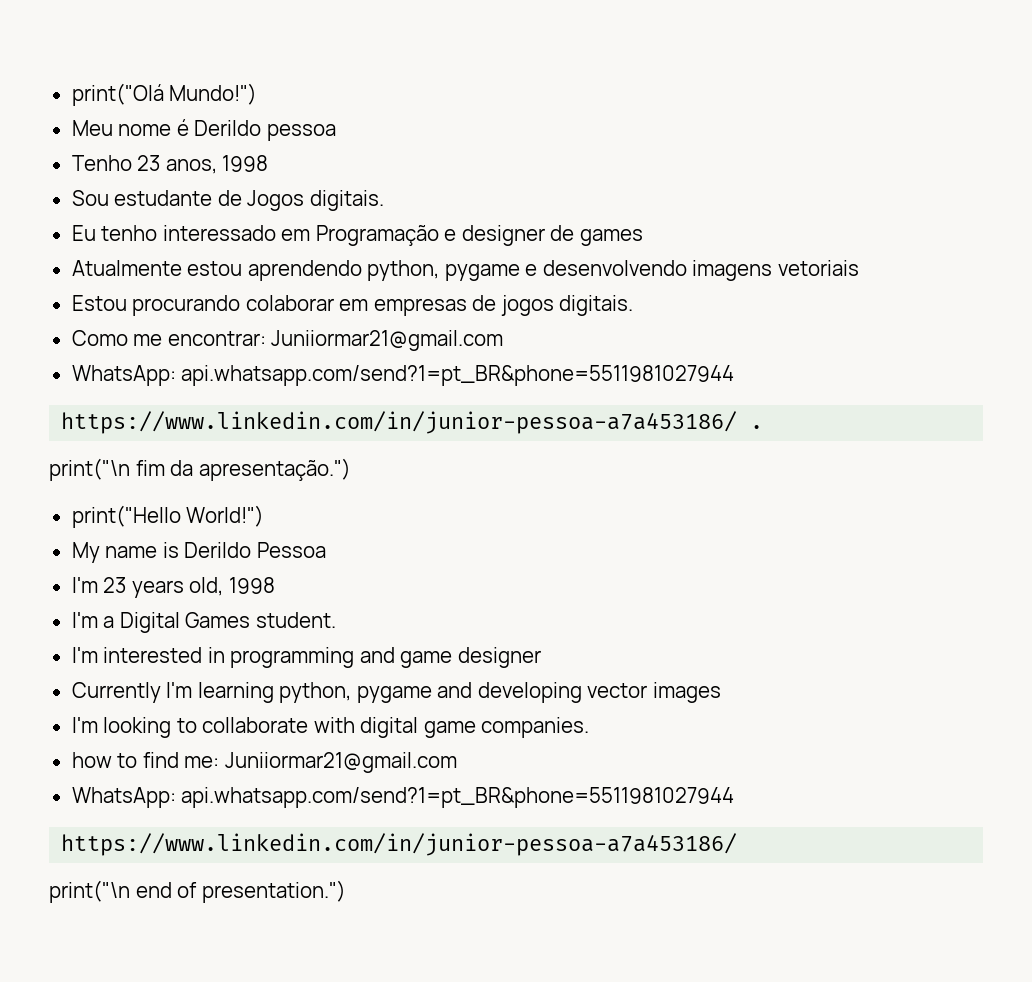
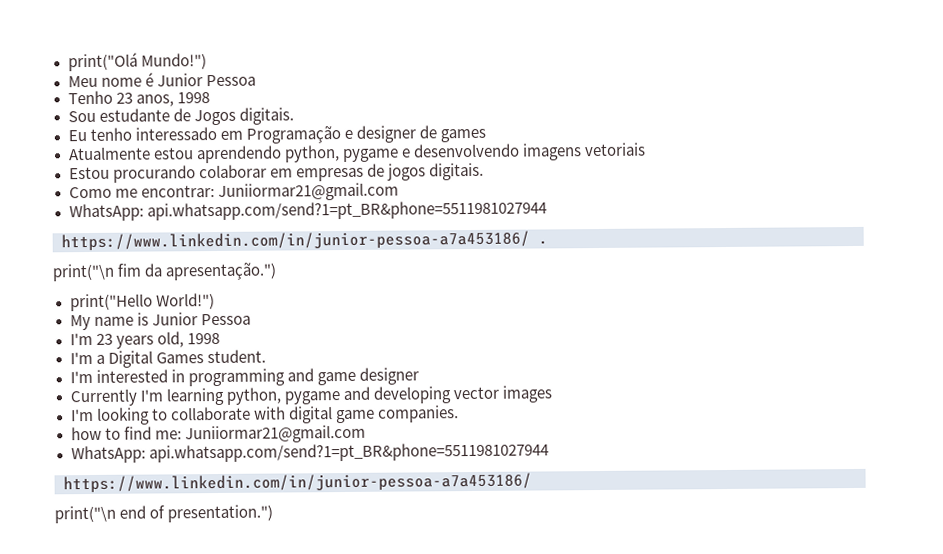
- Meu nome é Derildo pessoa
+ Meu nome é Junior Pessoa
- My name is Derildo Pessoa
+ My name is Junior Pessoa

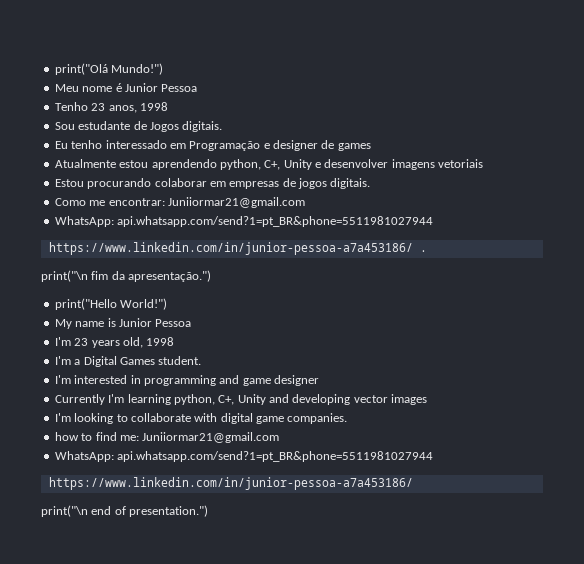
- Atualmente estou aprendendo python, pygame e desenvolvendo imagens vetoriais
+ Atualmente estou aprendendo python, C+, Unity e desenvolver imagens vetoriais
- Currently I'm learning python, pygame and developing vector images
+ Currently I'm learning python, C+, Unity and developing vector images

